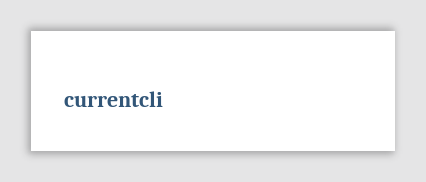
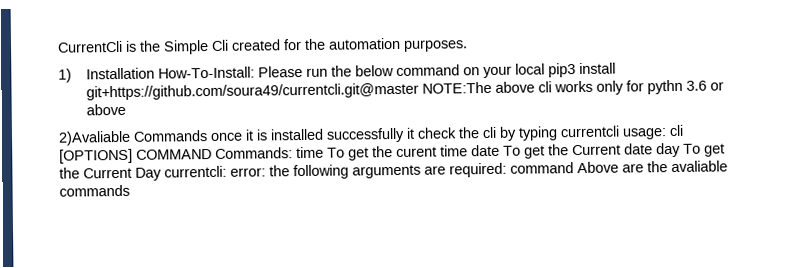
- currentcli
+ CurrentCli is the Simple Cli created for the automation purposes.
+ 1) Installation How-To-Install: Please run the below command on your local pip3 install git+https://github.com/soura49/currentcli.git@master NOTE:The above cli works only for pythn 3.6 or above
+ 2)Avaliable Commands once it is installed successfully it check the cli by typing currentcli usage: cli [OPTIONS] COMMAND Commands: time To get the curent time date To get the Current date day To get the Current Day currentcli: error: the following arguments are required: command Above are the avaliable commands

